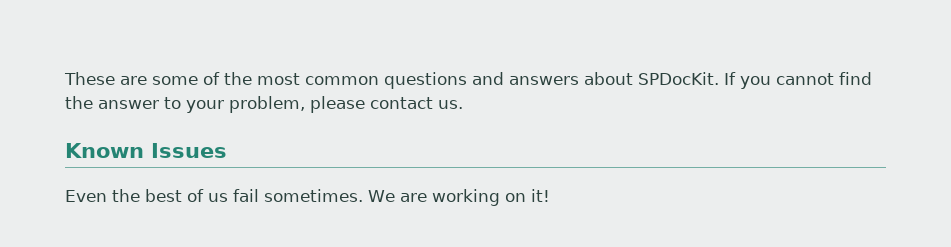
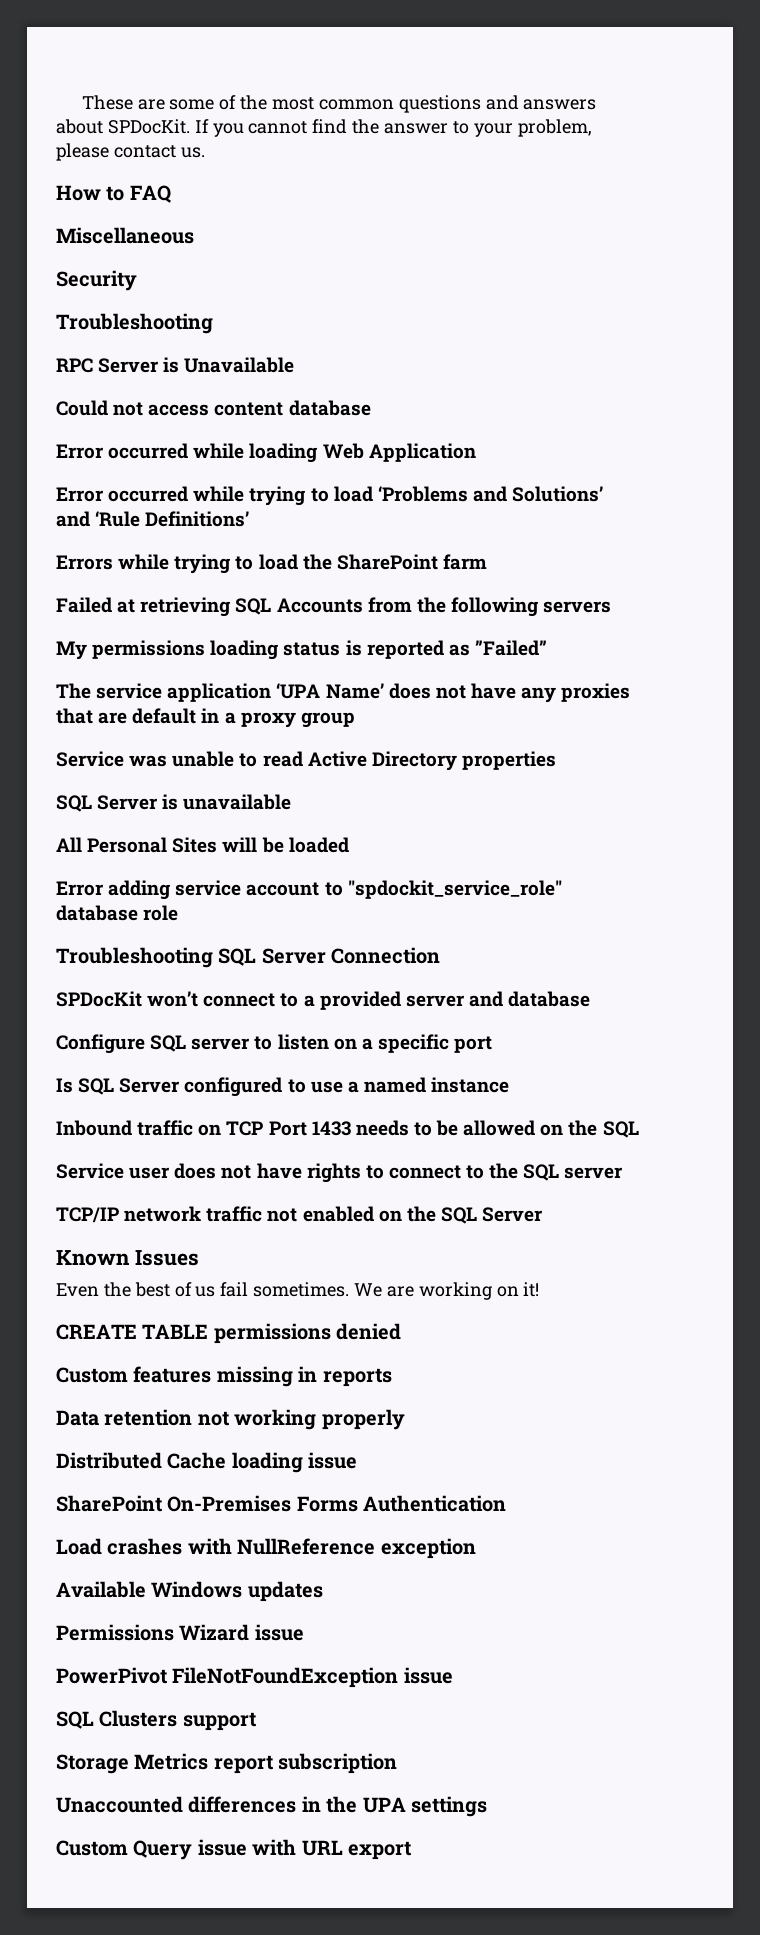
+ How to FAQ
+ Miscellaneous
+ Security
+ Troubleshooting
+ RPC Server is Unavailable
+ Could not access content database
+ Error occurred while loading Web Application
+ Error occurred while trying to load ‘Problems and Solutions’ and ‘Rule Definitions’
+ Errors while trying to load the SharePoint farm
+ Failed at retrieving SQL Accounts from the following servers
+ My permissions loading status is reported as ”Failed”
+ The service application ‘UPA Name’ does not have any proxies that are default in a proxy group
+ Service was unable to read Active Directory properties
+ SQL Server is unavailable
+ All Personal Sites will be loaded
+ Error adding service account to "spdockit_service_role" database role
+ Troubleshooting SQL Server Connection
+ SPDocKit won’t connect to a provided server and database
+ Configure SQL server to listen on a specific port
+ Is SQL Server configured to use a named instance
+ Inbound traffic on TCP Port 1433 needs to be allowed on the SQL
+ Service user does not have rights to connect to the SQL server
+ TCP/IP network traffic not enabled on the SQL Server
+ CREATE TABLE permissions denied
+ Custom features missing in reports
+ Data retention not working properly
+ Distributed Cache loading issue
+ SharePoint On-Premises Forms Authentication
+ Load crashes with NullReference exception
+ Available Windows updates
+ Permissions Wizard issue
+ PowerPivot FileNotFoundException issue
+ SQL Clusters support
+ Storage Metrics report subscription
+ Unaccounted differences in the UPA settings
+ Custom Query issue with URL export

